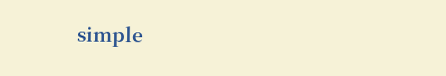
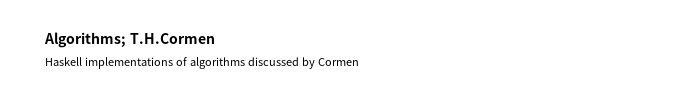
- simple
+ Algorithms; T.H.Cormen
+ Haskell implementations of algorithms discussed by Cormen

